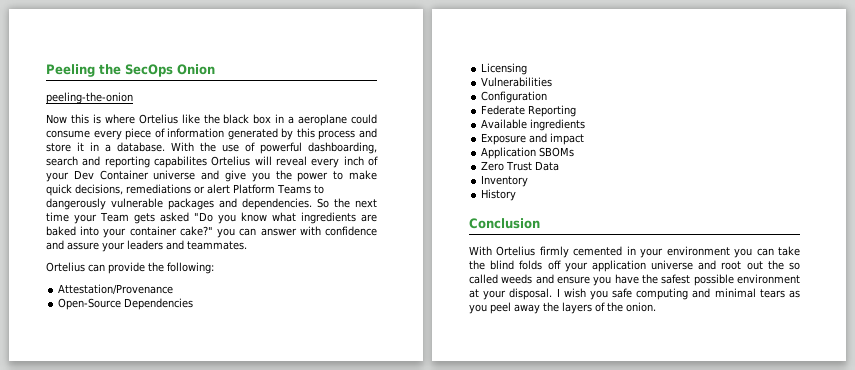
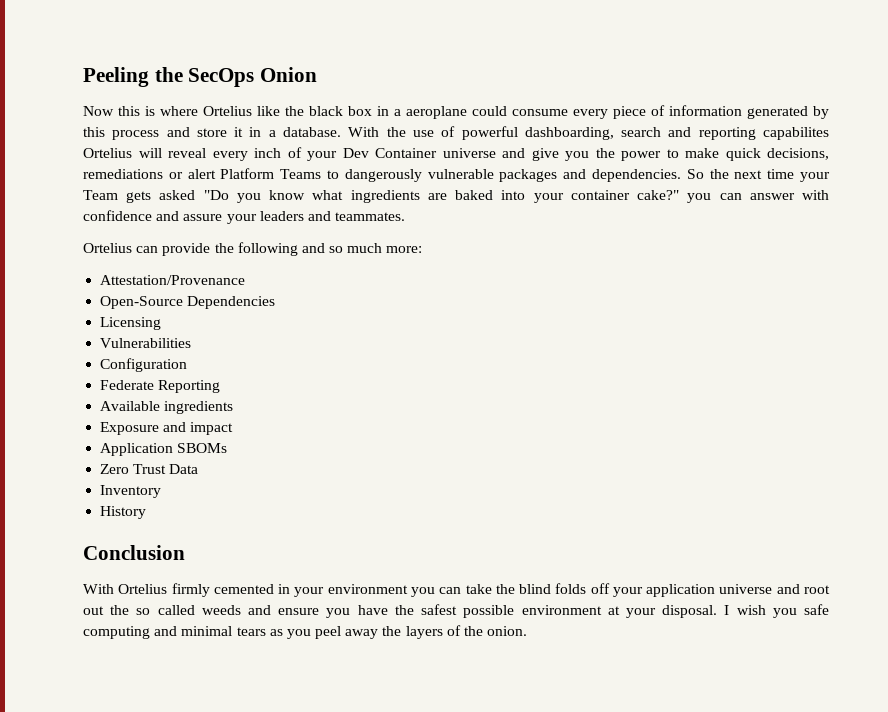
- peeling-the-onion
- Ortelius can provide the following:
+ Ortelius can provide the following and so much more:

